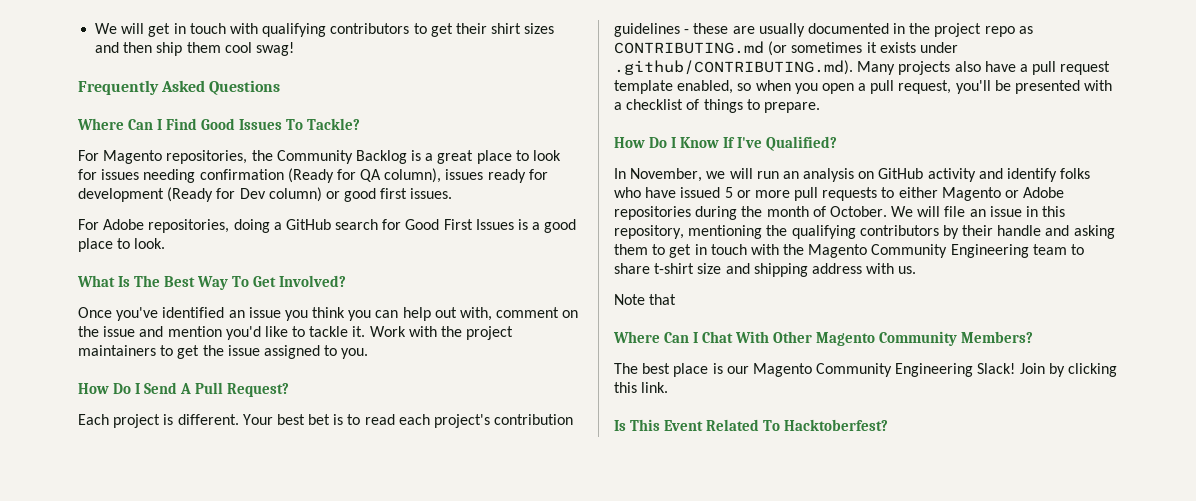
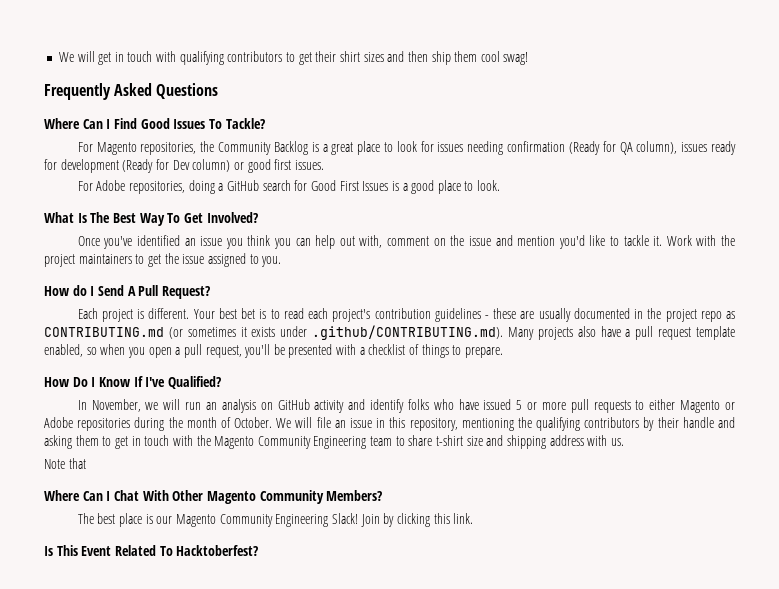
- How Do I Send A Pull Request?
+ How do I Send A Pull Request?

